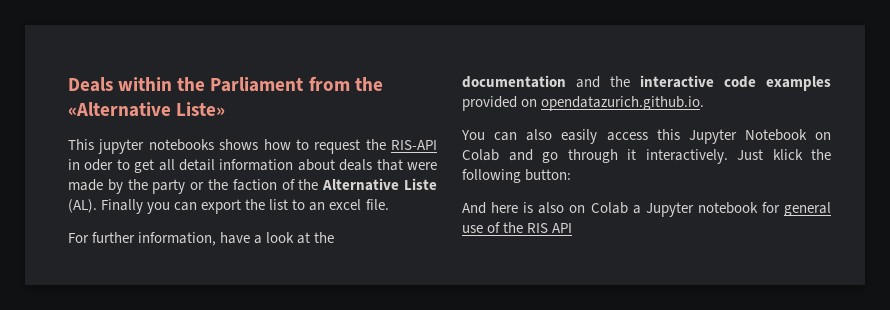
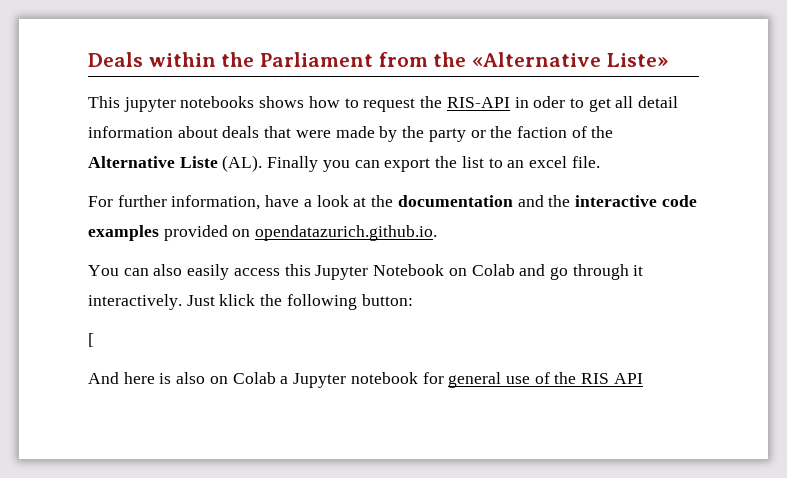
+ [

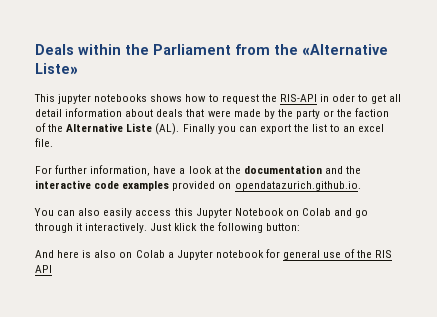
- [

